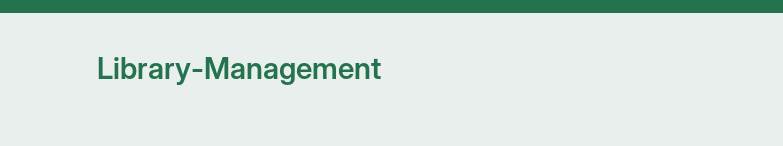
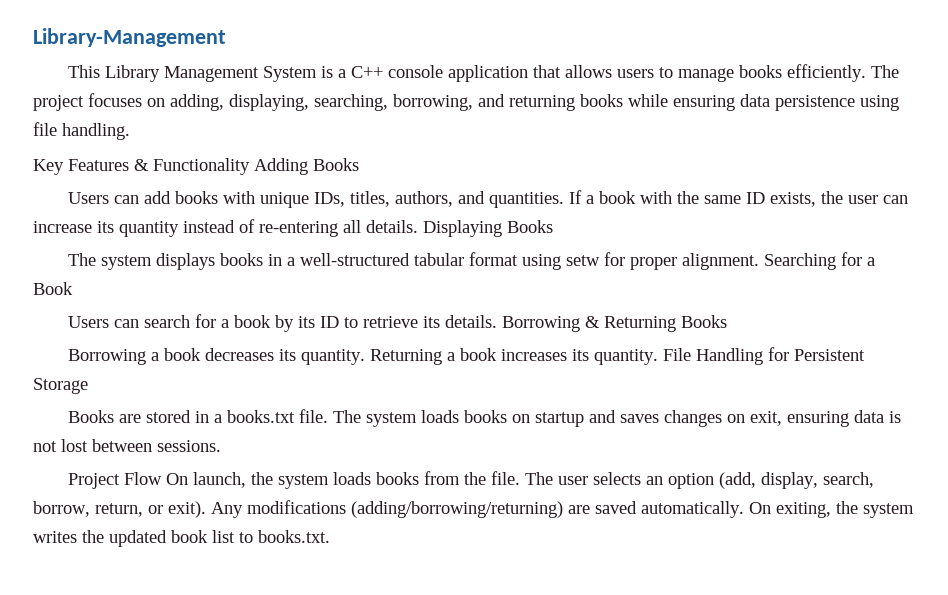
+ This Library Management System is a C++ console application that allows users to manage books efficiently. The project focuses on adding, displaying, searching, borrowing, and returning books while ensuring data persistence using file handling.
+ Key Features & Functionality Adding Books
+ Users can add books with unique IDs, titles, authors, and quantities. If a book with the same ID exists, the user can increase its quantity instead of re-entering all details. Displaying Books
+ The system displays books in a well-structured tabular format using setw for proper alignment. Searching for a Book
+ Users can search for a book by its ID to retrieve its details. Borrowing & Returning Books
+ Borrowing a book decreases its quantity. Returning a book increases its quantity. File Handling for Persistent Storage
+ Books are stored in a books.txt file. The system loads books on startup and saves changes on exit, ensuring data is not lost between sessions.
+ Project Flow On launch, the system loads books from the file. The user selects an option (add, display, search, borrow, return, or exit). Any modifications (adding/borrowing/returning) are saved automatically. On exiting, the system writes the updated book list to books.txt.

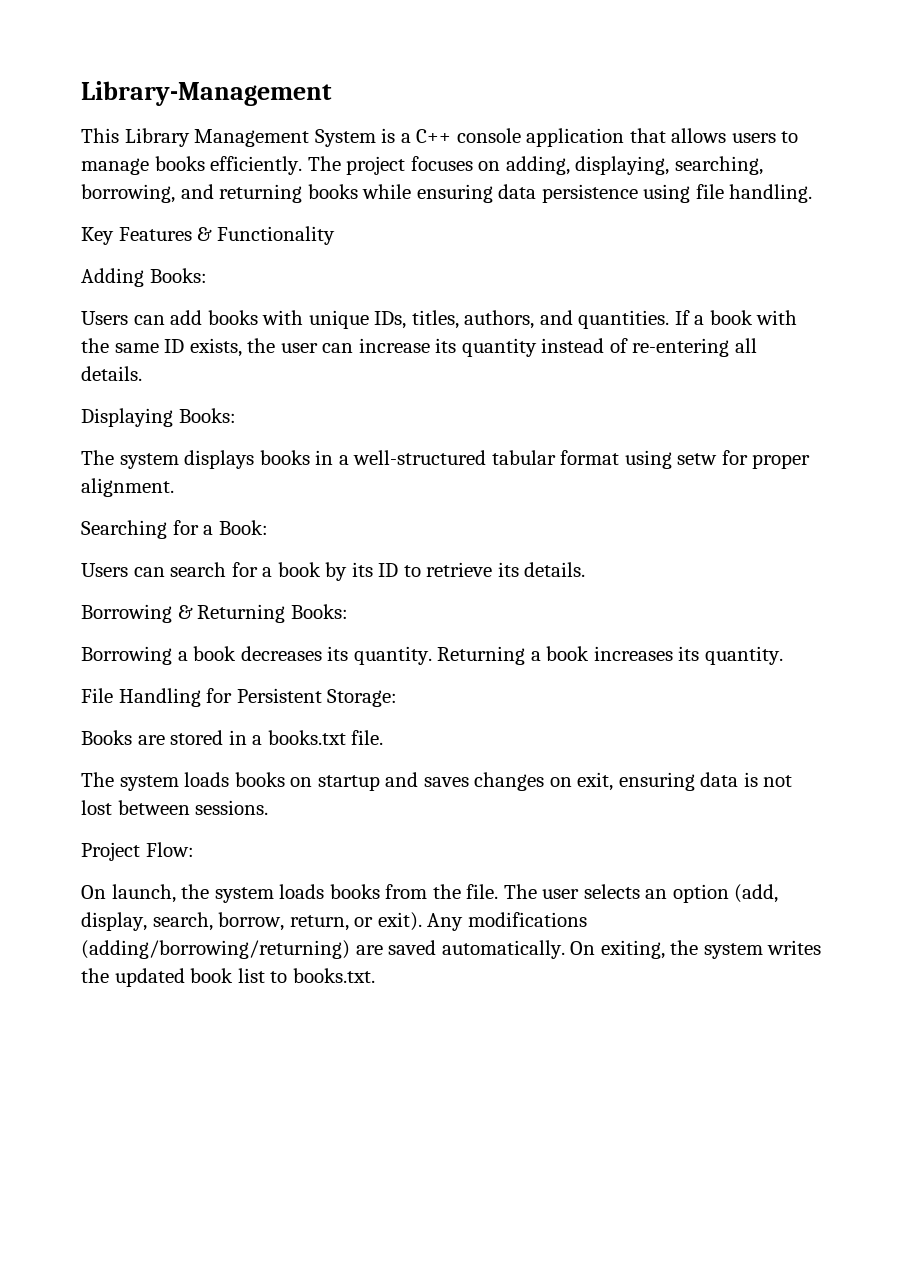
- Key Features & Functionality Adding Books
+ Key Features & Functionality
+ Adding Books:
- If a book with the same ID exists, the user can increase its quantity instead of re-entering all details. Displaying Books
+ If a book with the same ID exists, the user can increase its quantity instead of re-entering all details.
+ Displaying Books:
- The system displays books in a well-structured tabular format using setw for proper alignment. Searching for a Book
+ The system displays books in a well-structured tabular format using setw for proper alignment.
+ Searching for a Book:
- Users can search for a book by its ID to retrieve its details. Borrowing & Returning Books
+ Users can search for a book by its ID to retrieve its details.
+ Borrowing & Returning Books:
- Returning a book increases its quantity. File Handling for Persistent Storage
+ Returning a book increases its quantity.
+ File Handling for Persistent Storage:
- Books are stored in a books.txt file. The system loads books on startup and saves changes on exit, ensuring data is not lost between sessions.
+ Books are stored in a books.txt file.
+ The system loads books on startup and saves changes on exit, ensuring data is not lost between sessions.
- Project Flow On launch, the system loads books from the file.
+ Project Flow:
+ On launch, the system loads books from the file.

